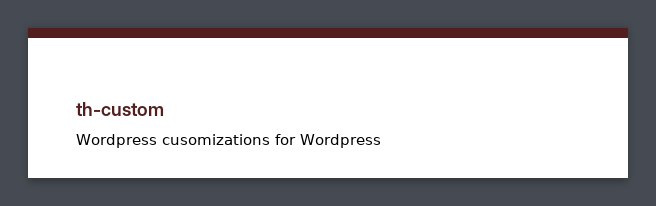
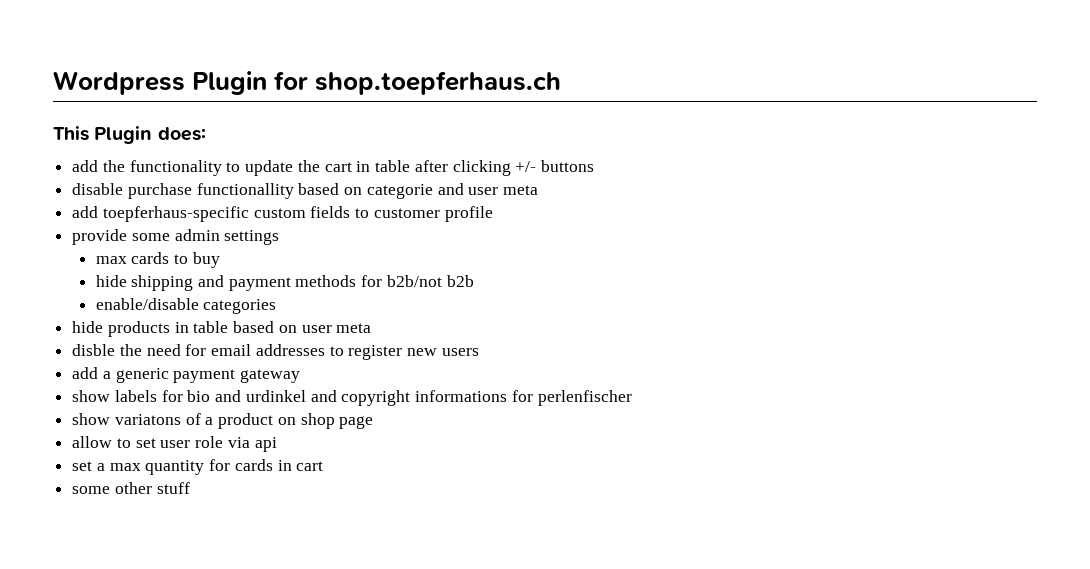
- th-custom
- Wordpress cusomizations for Wordpress
+ Wordpress Plugin for shop.toepferhaus.ch
+ This Plugin does:
+ add the functionality to update the cart in table after clicking +/- buttons
+ disable purchase functionallity based on categorie and user meta
+ add toepferhaus-specific custom fields to customer profile
+ provide some admin settings
+ max cards to buy
+ hide shipping and payment methods for b2b/not b2b
+ enable/disable categories
+ hide products in table based on user meta
+ disble the need for email addresses to register new users
+ add a generic payment gateway
+ show labels for bio and urdinkel and copyright informations for perlenfischer
+ show variatons of a product on shop page
+ allow to set user role via api
+ set a max quantity for cards in cart
+ some other stuff

